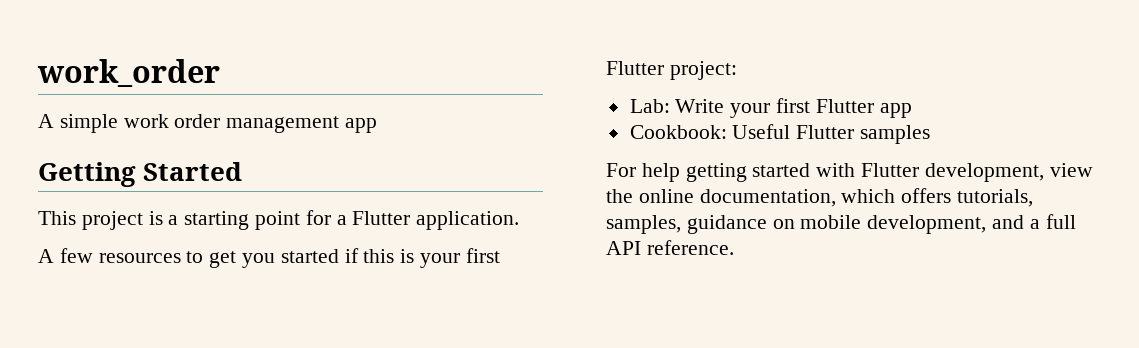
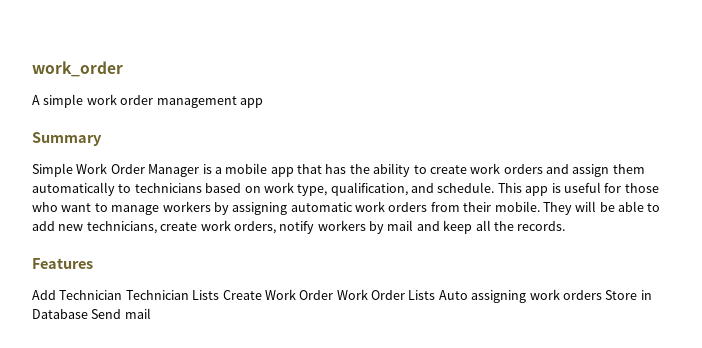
- Getting Started
- This project is a starting point for a Flutter application.
- A few resources to get you started if this is your first Flutter project:
- Lab: Write your first Flutter app
- Cookbook: Useful Flutter samples
- For help getting started with Flutter development, view the online documentation, which offers tutorials, samples, guidance on mobile development, and a full API reference.
+ Summary
+ Simple Work Order Manager is a mobile app that has the ability to create work orders and assign them automatically to technicians based on work type, qualification, and schedule. This app is useful for those who want to manage workers by assigning automatic work orders from their mobile. They will be able to add new technicians, create work orders, notify workers by mail and keep all the records.
+ Features
+ Add Technician Technician Lists Create Work Order Work Order Lists Auto assigning work orders Store in Database Send mail

